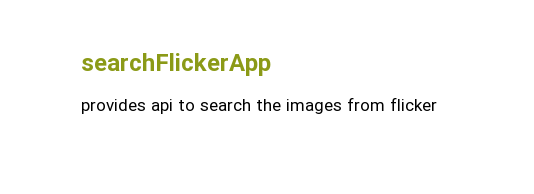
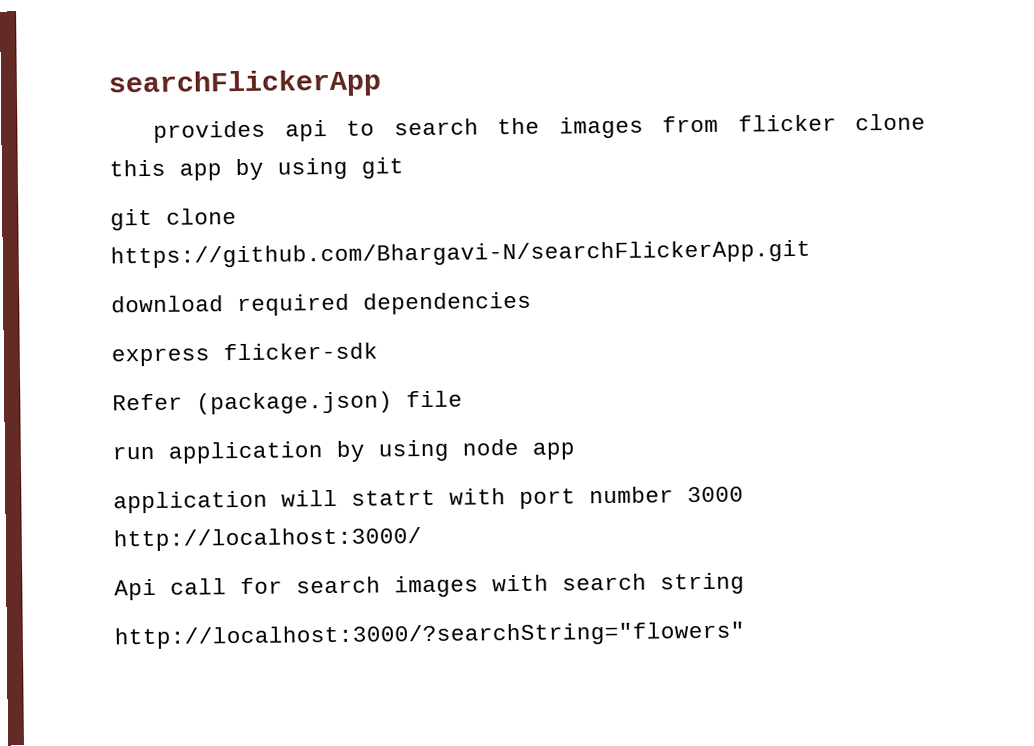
- provides api to search the images from flicker
+ provides api to search the images from flicker clone this app by using git
+ git clone https://github.com/Bhargavi-N/searchFlickerApp.git
+ download required dependencies
+ express flicker-sdk
+ Refer (package.json) file
+ run application by using node app
+ application will statrt with port number 3000 http://localhost:3000/
+ Api call for search images with search string
+ http://localhost:3000/?searchString="flowers"

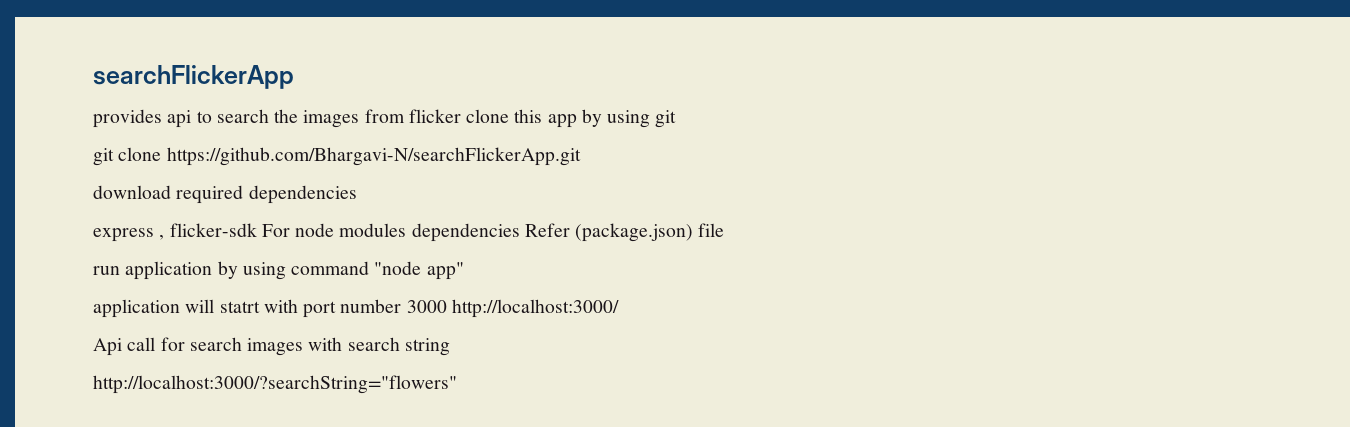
- express flicker-sdk
- Refer (package.json) file
+ express , flicker-sdk For node modules dependencies Refer (package.json) file
- run application by using node app
+ run application by using command "node app"

